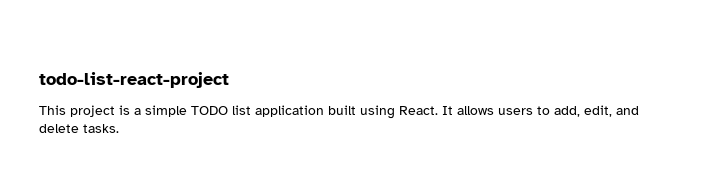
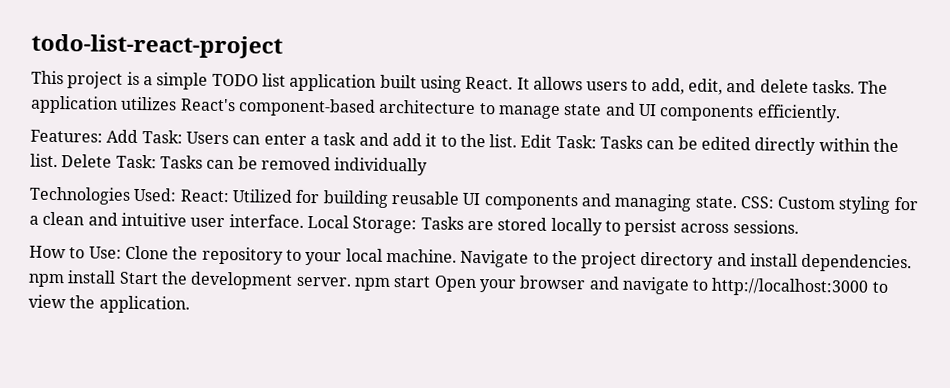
+ The application utilizes React's component-based architecture to manage state and UI components efficiently.
+ Features: Add Task: Users can enter a task and add it to the list. Edit Task: Tasks can be edited directly within the list. Delete Task: Tasks can be removed individually
+ Technologies Used: React: Utilized for building reusable UI components and managing state. CSS: Custom styling for a clean and intuitive user interface. Local Storage: Tasks are stored locally to persist across sessions.
+ How to Use: Clone the repository to your local machine. Navigate to the project directory and install dependencies. npm install Start the development server. npm start Open your browser and navigate to http://localhost:3000 to view the application.

